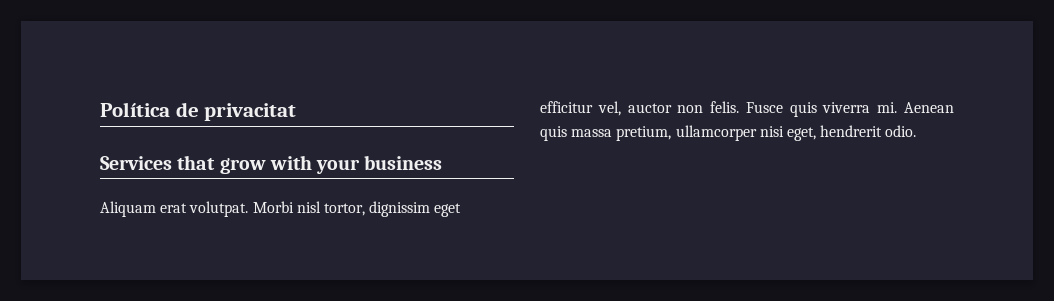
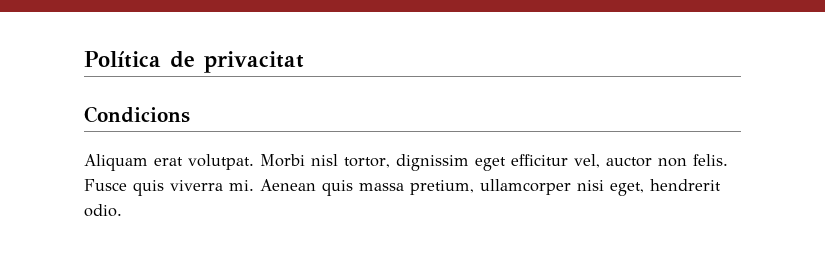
- Services that grow with your business
+ Condicions

